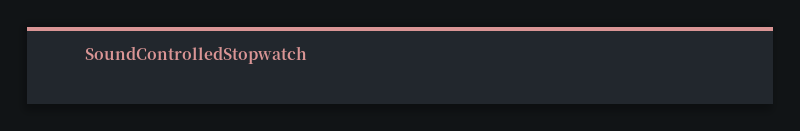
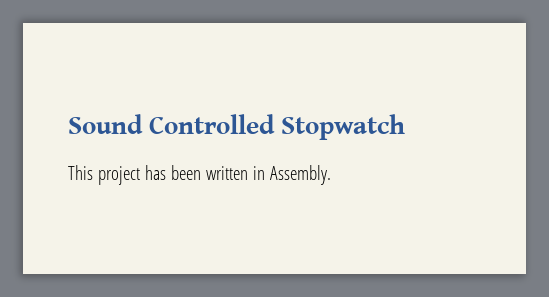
- SoundControlledStopwatch
+ Sound Controlled Stopwatch
+ This project has been written in Assembly.

